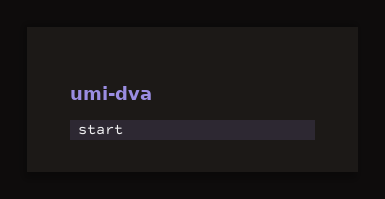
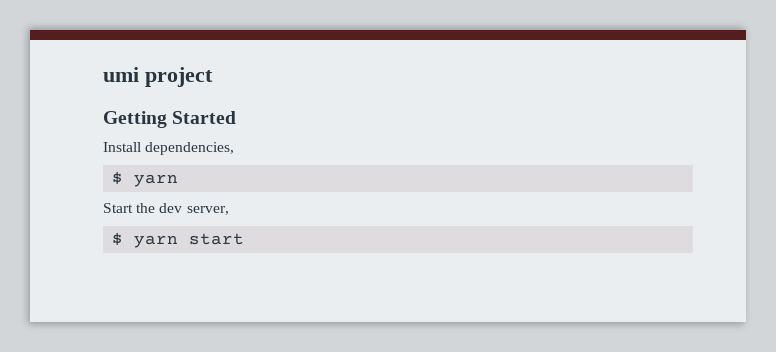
- umi-dva
- start
+ umi project
+ Getting Started
+ Install dependencies,
+ $ yarn
+ Start the dev server,
+ $ yarn start

